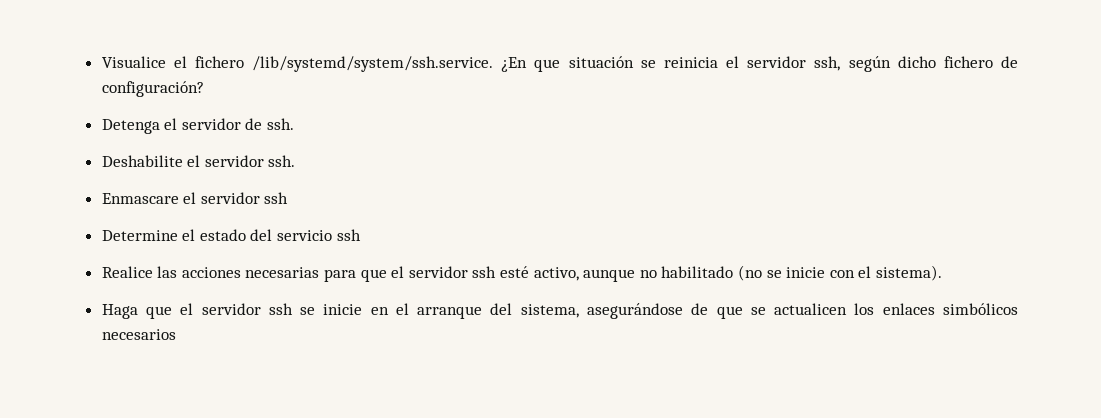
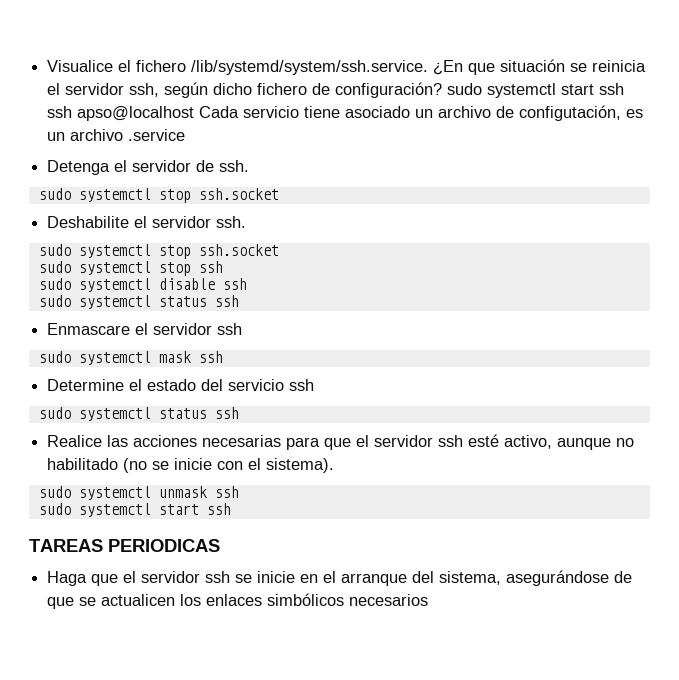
- Visualice el fichero /lib/systemd/system/ssh.service. ¿En que situación se reinicia el servidor ssh, según dicho fichero de configuración?
+ Visualice el fichero /lib/systemd/system/ssh.service. ¿En que situación se reinicia el servidor ssh, según dicho fichero de configuración? sudo systemctl start ssh ssh apso@localhost Cada servicio tiene asociado un archivo de configutación, es un archivo .service
  Detenga el servidor de ssh.
+ sudo systemctl stop ssh.socket
  Deshabilite el servidor ssh.
+ sudo systemctl stop ssh.socket
+ sudo systemctl stop ssh
+ sudo systemctl disable ssh
+ sudo systemctl status ssh
+ sudo systemctl mask ssh
  Determine el estado del servicio ssh
+ sudo systemctl status ssh
+ sudo systemctl unmask ssh
+ sudo systemctl start ssh
+ TAREAS PERIODICAS

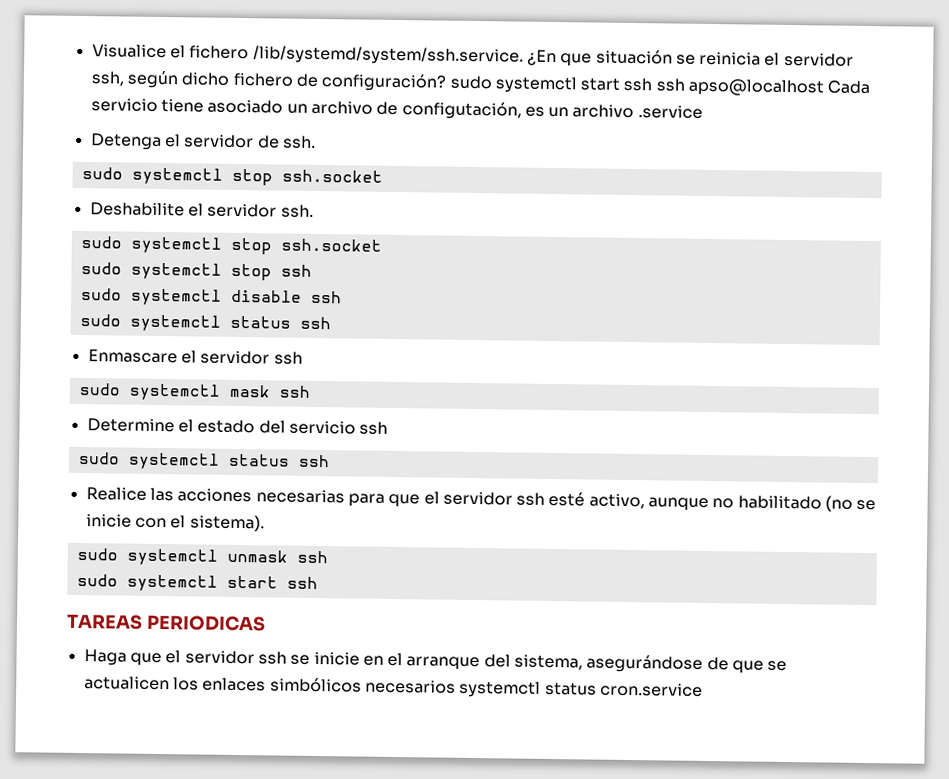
- Haga que el servidor ssh se inicie en el arranque del sistema, asegurándose de que se actualicen los enlaces simbólicos necesarios
+ Haga que el servidor ssh se inicie en el arranque del sistema, asegurándose de que se actualicen los enlaces simbólicos necesarios systemctl status cron.service

